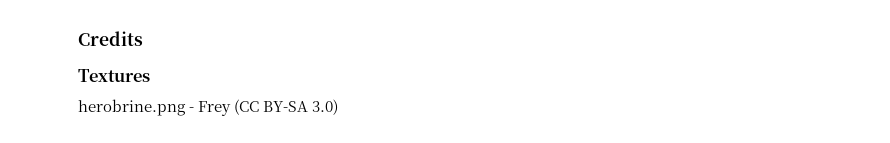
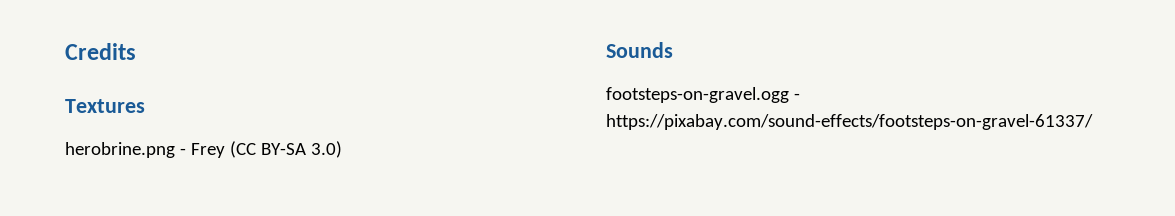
+ Sounds
+ footsteps-on-gravel.ogg - https://pixabay.com/sound-effects/footsteps-on-gravel-61337/

